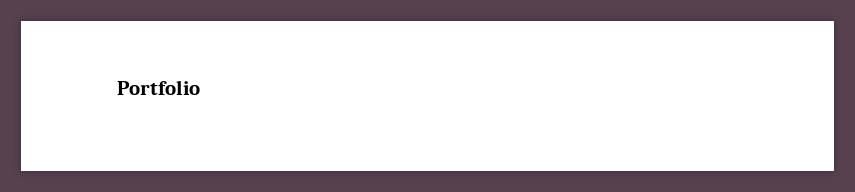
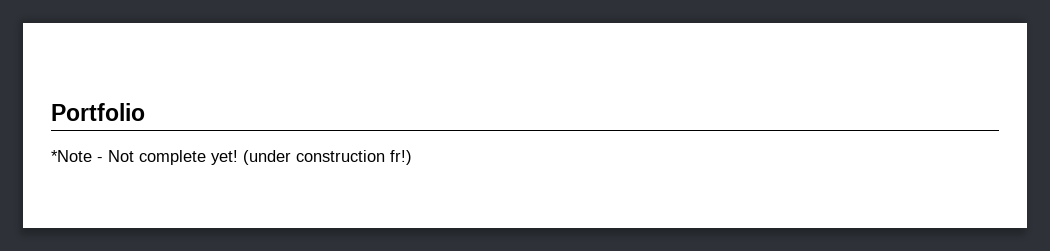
+ *Note - Not complete yet! (under construction fr!)

